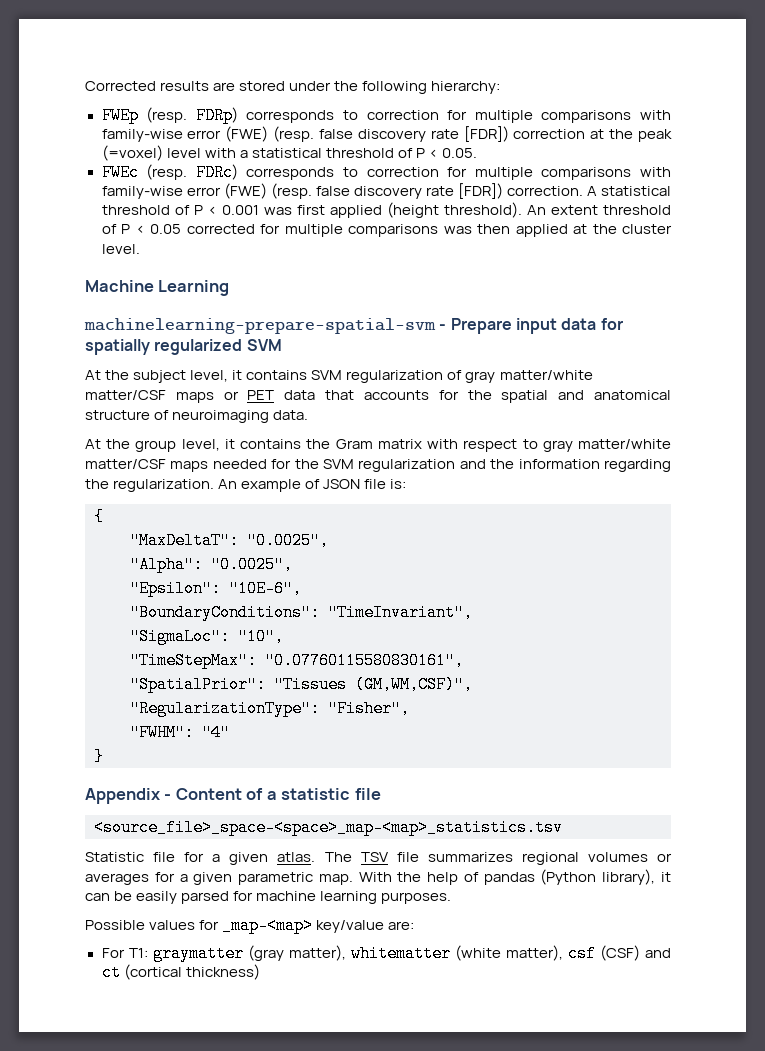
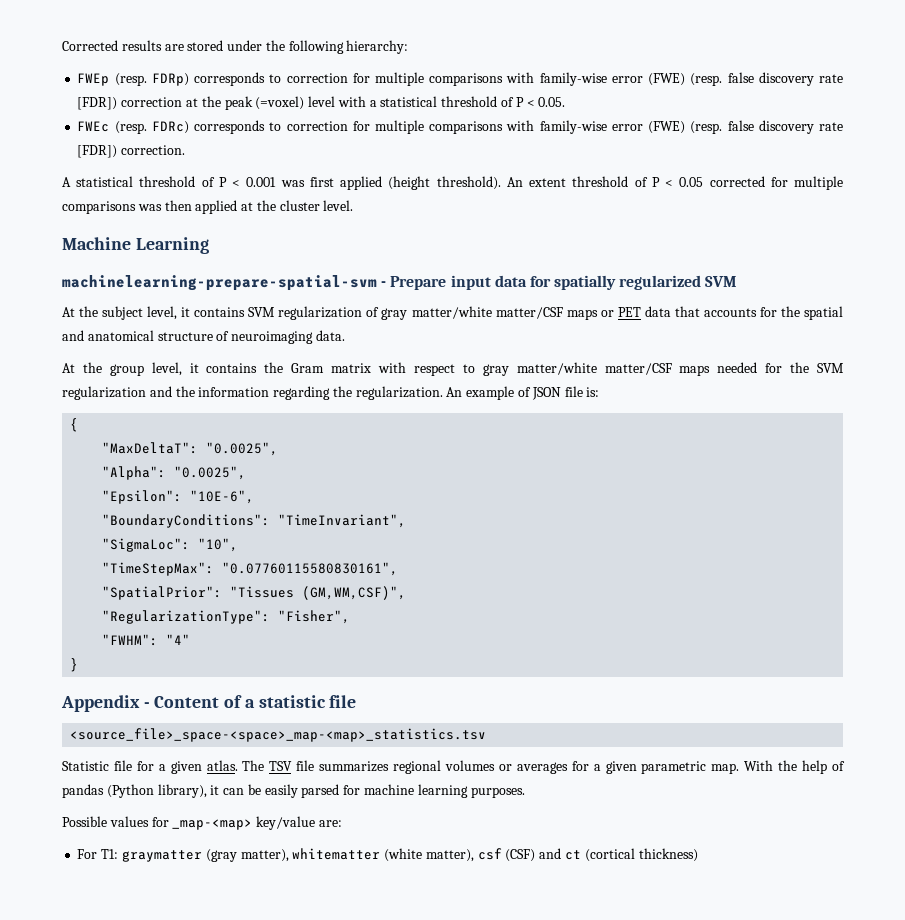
- FWEc (resp. FDRc) corresponds to correction for multiple comparisons with family-wise error (FWE) (resp. false discovery rate [FDR]) correction. A statistical threshold of P < 0.001 was first applied (height threshold).
+ FWEc (resp. FDRc) corresponds to correction for multiple comparisons with family-wise error (FWE) (resp. false discovery rate [FDR]) correction.
+ A statistical threshold of P < 0.001 was first applied (height threshold).

